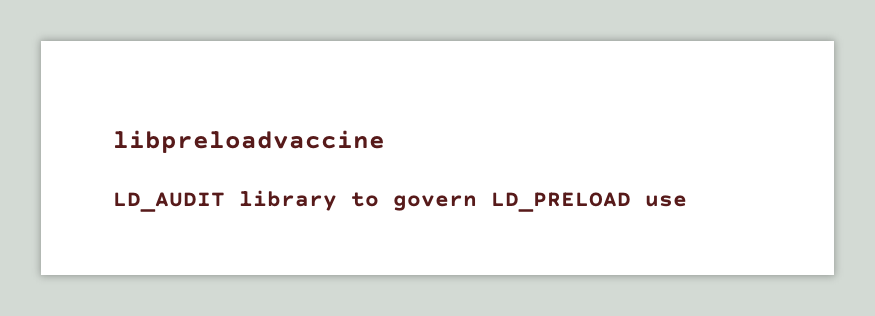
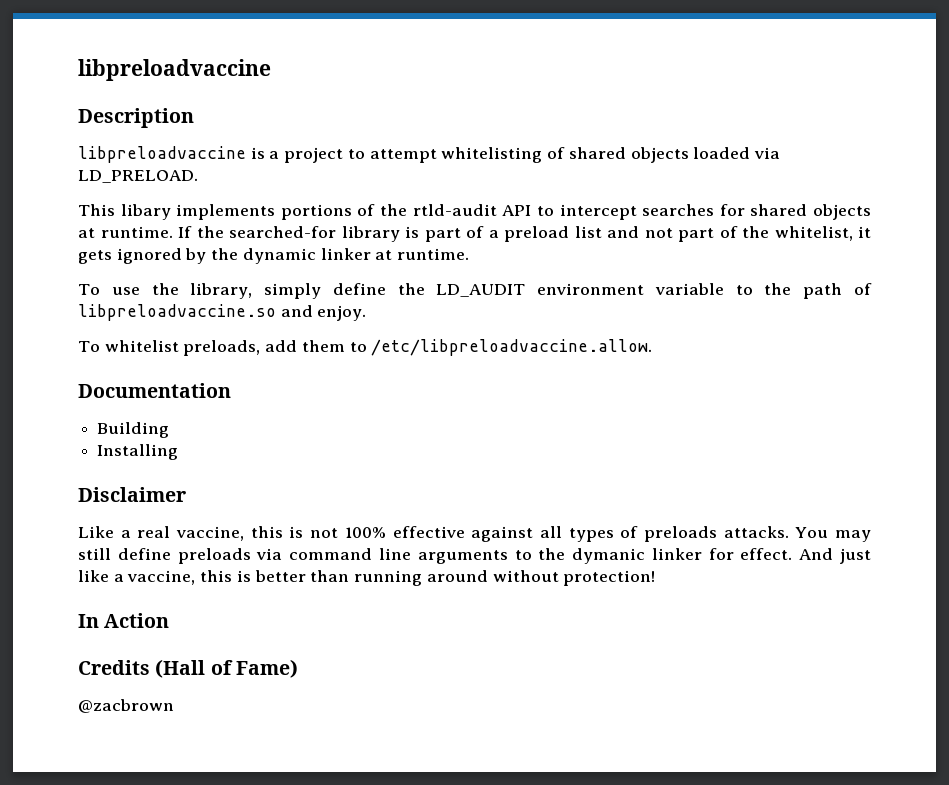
- LD_AUDIT library to govern LD_PRELOAD use
+ Description
+ libpreloadvaccine is a project to attempt whitelisting of shared objects loaded via LD_PRELOAD.
+ This libary implements portions of the rtld-audit API to intercept searches for shared objects at runtime. If the searched-for library is part of a preload list and not part of the whitelist, it gets ignored by the dynamic linker at runtime.
+ To use the library, simply define the LD_AUDIT environment variable to the path of libpreloadvaccine.so and enjoy.
+ To whitelist preloads, add them to /etc/libpreloadvaccine.allow.
+ Documentation
+ Building
+ Installing
+ Disclaimer
+ Like a real vaccine, this is not 100% effective against all types of preloads attacks. You may still define preloads via command line arguments to the dymanic linker for effect. And just like a vaccine, this is better than running around without protection!
+ In Action
+ Credits (Hall of Fame)
+ @zacbrown

